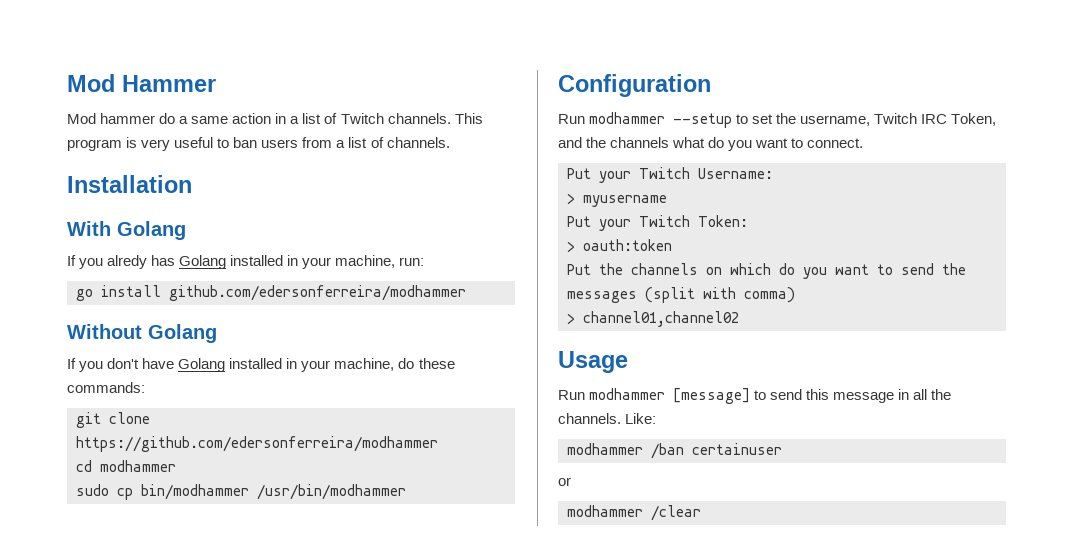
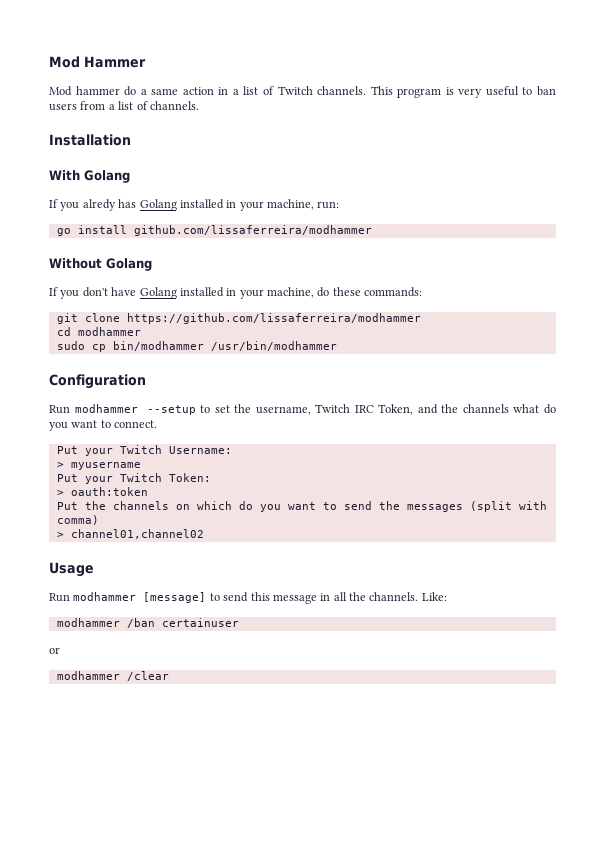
- go install github.com/edersonferreira/modhammer
+ go install github.com/lissaferreira/modhammer
- git clone https://github.com/edersonferreira/modhammer
+ git clone https://github.com/lissaferreira/modhammer

